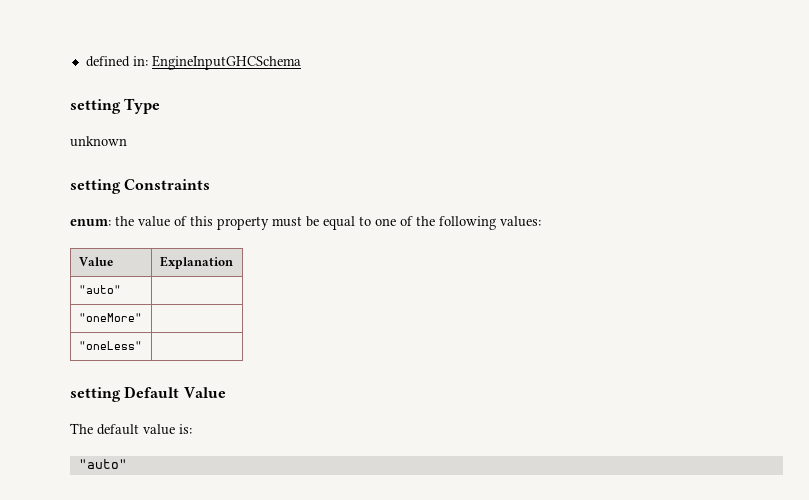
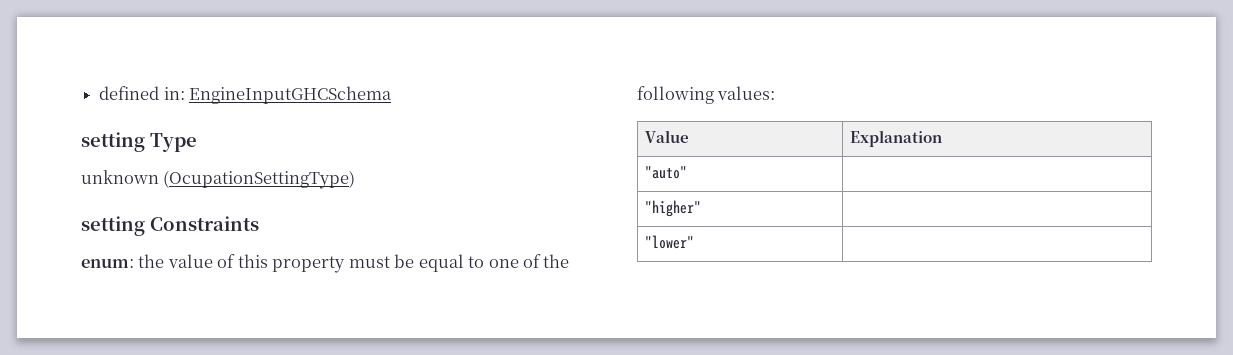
- unknown
+ unknown (OcupationSettingType)
- "oneMore" |
- "oneLess" |
- setting Default Value
- The default value is:
- "auto"
+ "higher" |
+ "lower" |

